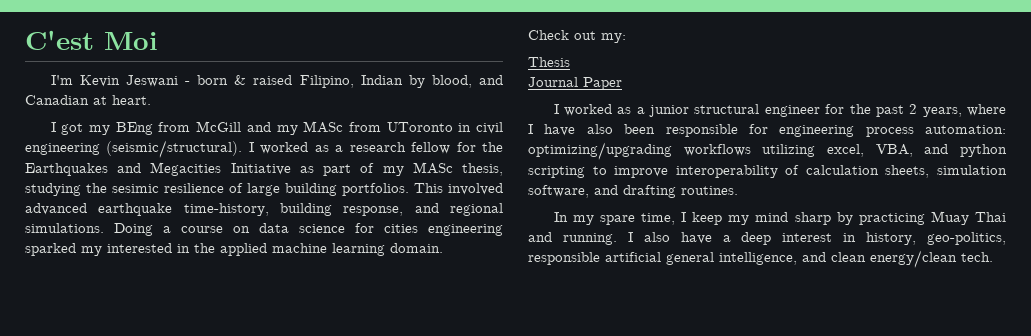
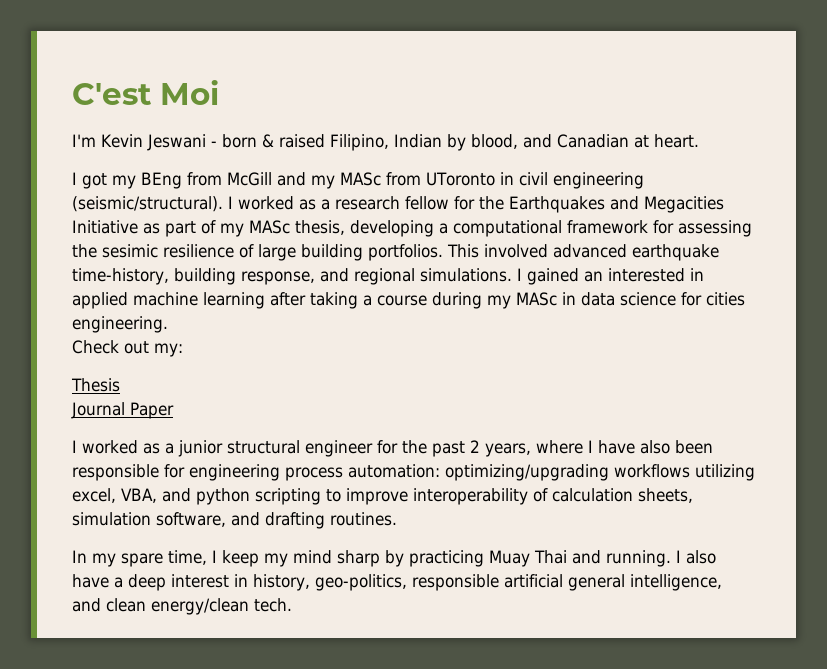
- I worked as a research fellow for the Earthquakes and Megacities Initiative as part of my MASc thesis, studying the sesimic resilience of large building portfolios.
+ I worked as a research fellow for the Earthquakes and Megacities Initiative as part of my MASc thesis, developing a computational framework for assessing the sesimic resilience of large building portfolios.
- Doing a course on data science for cities engineering sparked my interested in the applied machine learning domain.
+ I gained an interested in applied machine learning after taking a course during my MASc in data science for cities engineering.

